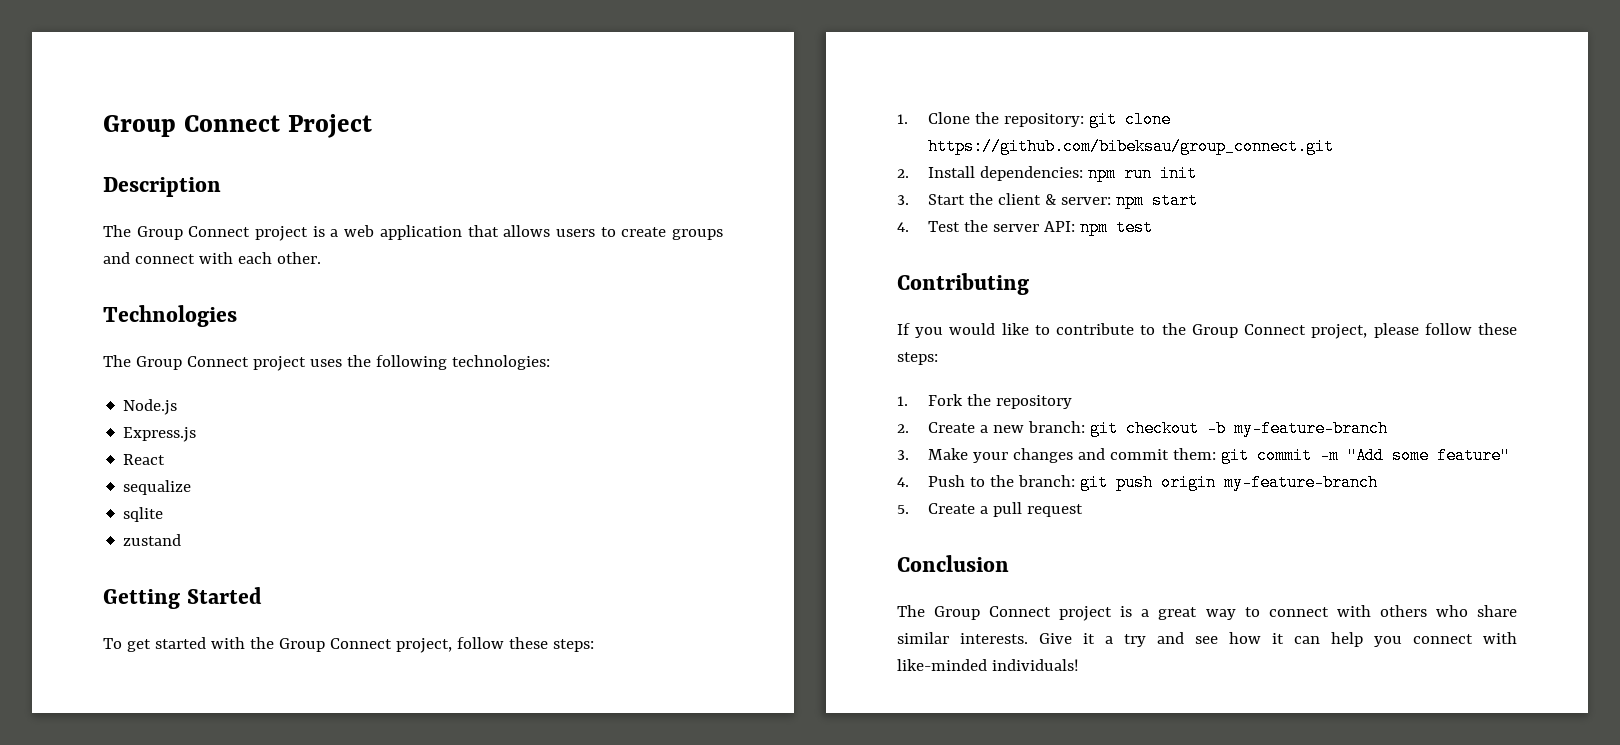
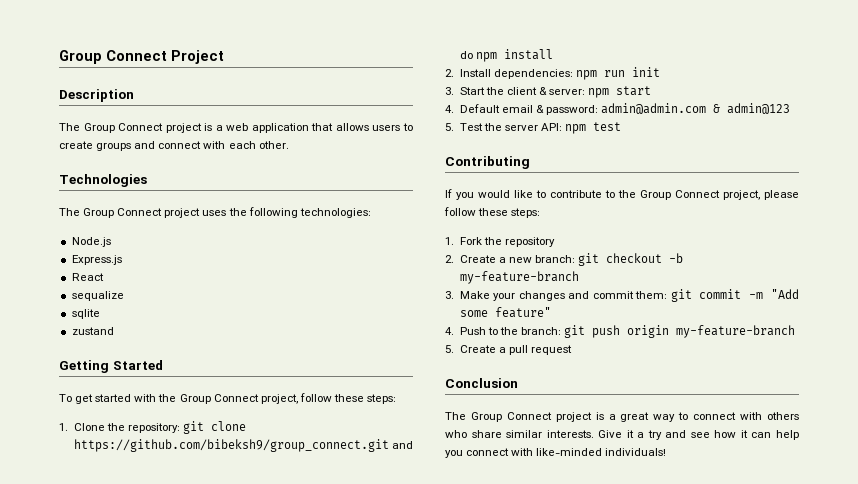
- 1. Clone the repository: git clone https://github.com/bibeksau/group_connect.git
+ 1. Clone the repository: git clone https://github.com/bibeksh9/group_connect.git and do npm install
- 4. Test the server API: npm test
+ 4. Default email & password: admin@admin.com & admin@123
+ 5. Test the server API: npm test

